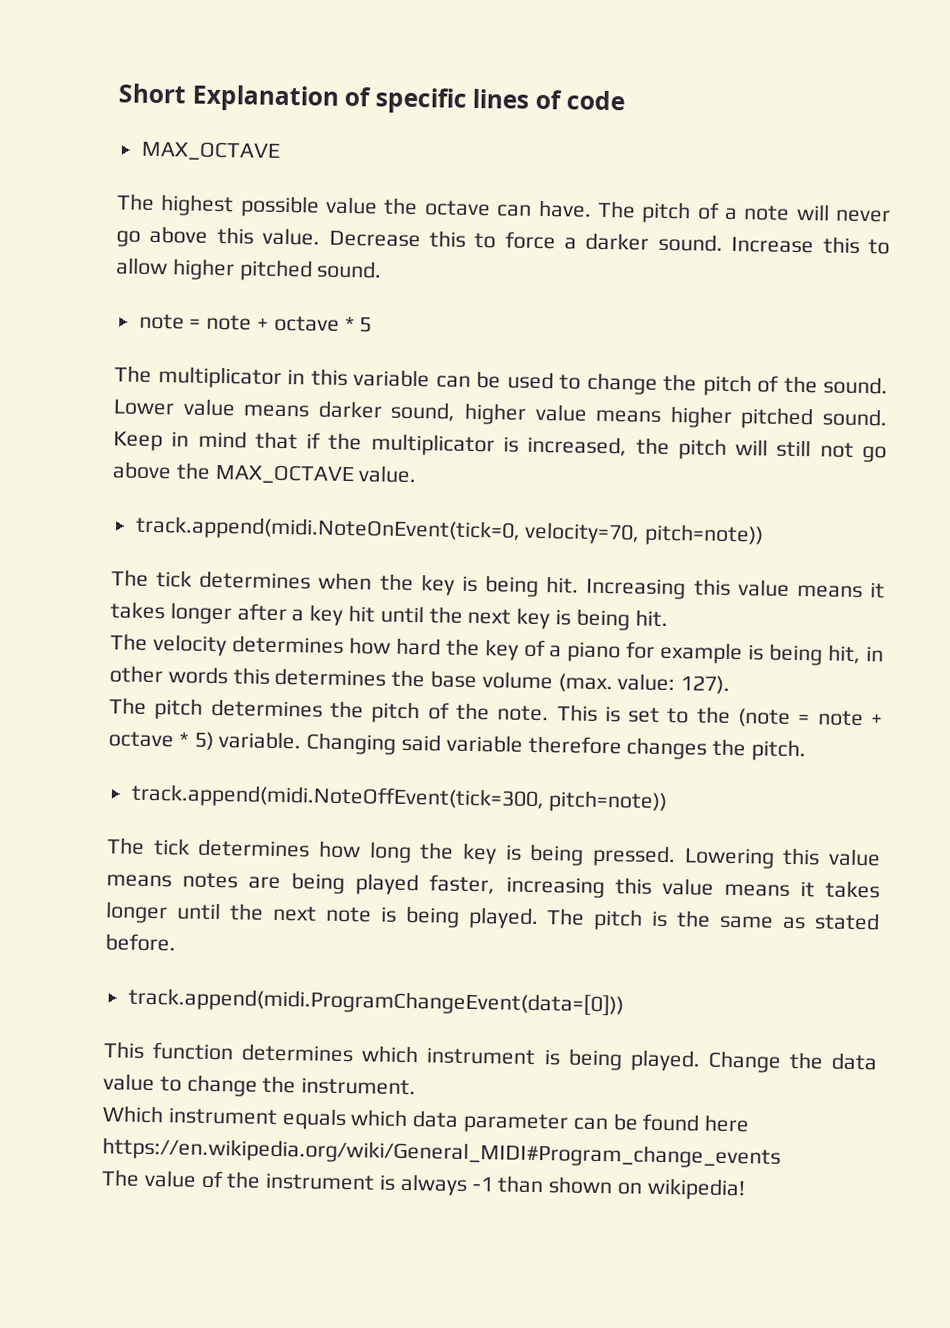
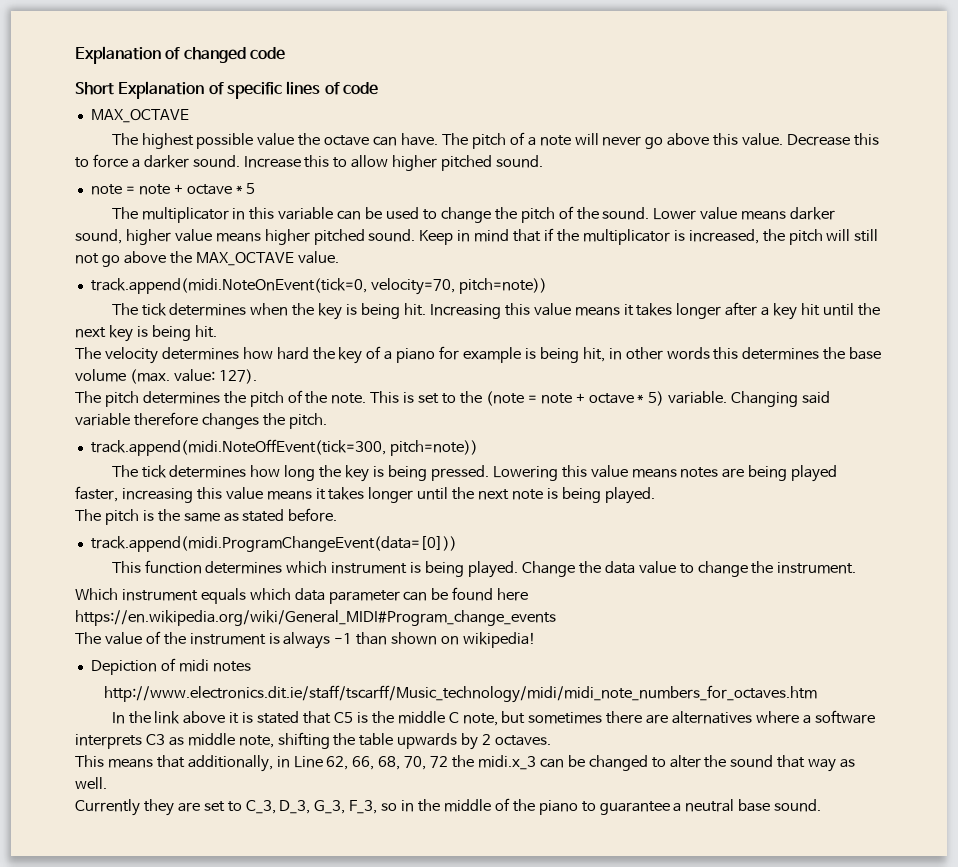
+ Explanation of changed code
- Lowering this value means notes are being played faster, increasing this value means it takes longer until the next note is being played. The pitch is the same as stated before.
+ Lowering this value means notes are being played faster, increasing this value means it takes longer until the next note is being played.
+ The pitch is the same as stated before.
+ Depiction of midi notes
+ http://www.electronics.dit.ie/staff/tscarff/Music_technology/midi/midi_note_numbers_for_octaves.htm
+ In the link above it is stated that C5 is the middle C note, but sometimes there are alternatives where a software interprets C3 as middle note, shifting the table upwards by 2 octaves.
+ This means that additionally, in Line 62, 66, 68, 70, 72 the midi.x_3 can be changed to alter the sound that way as well.
+ Currently they are set to C_3, D_3, G_3, F_3, so in the middle of the piano to guarantee a neutral base sound.

